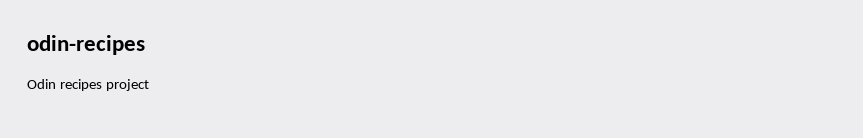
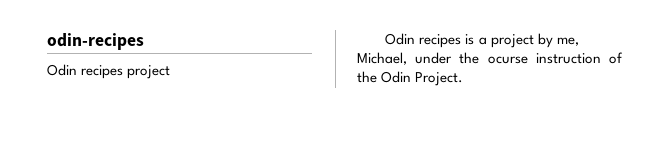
+ Odin recipes is a project by me, Michael, under the ocurse instruction of the Odin Project.

